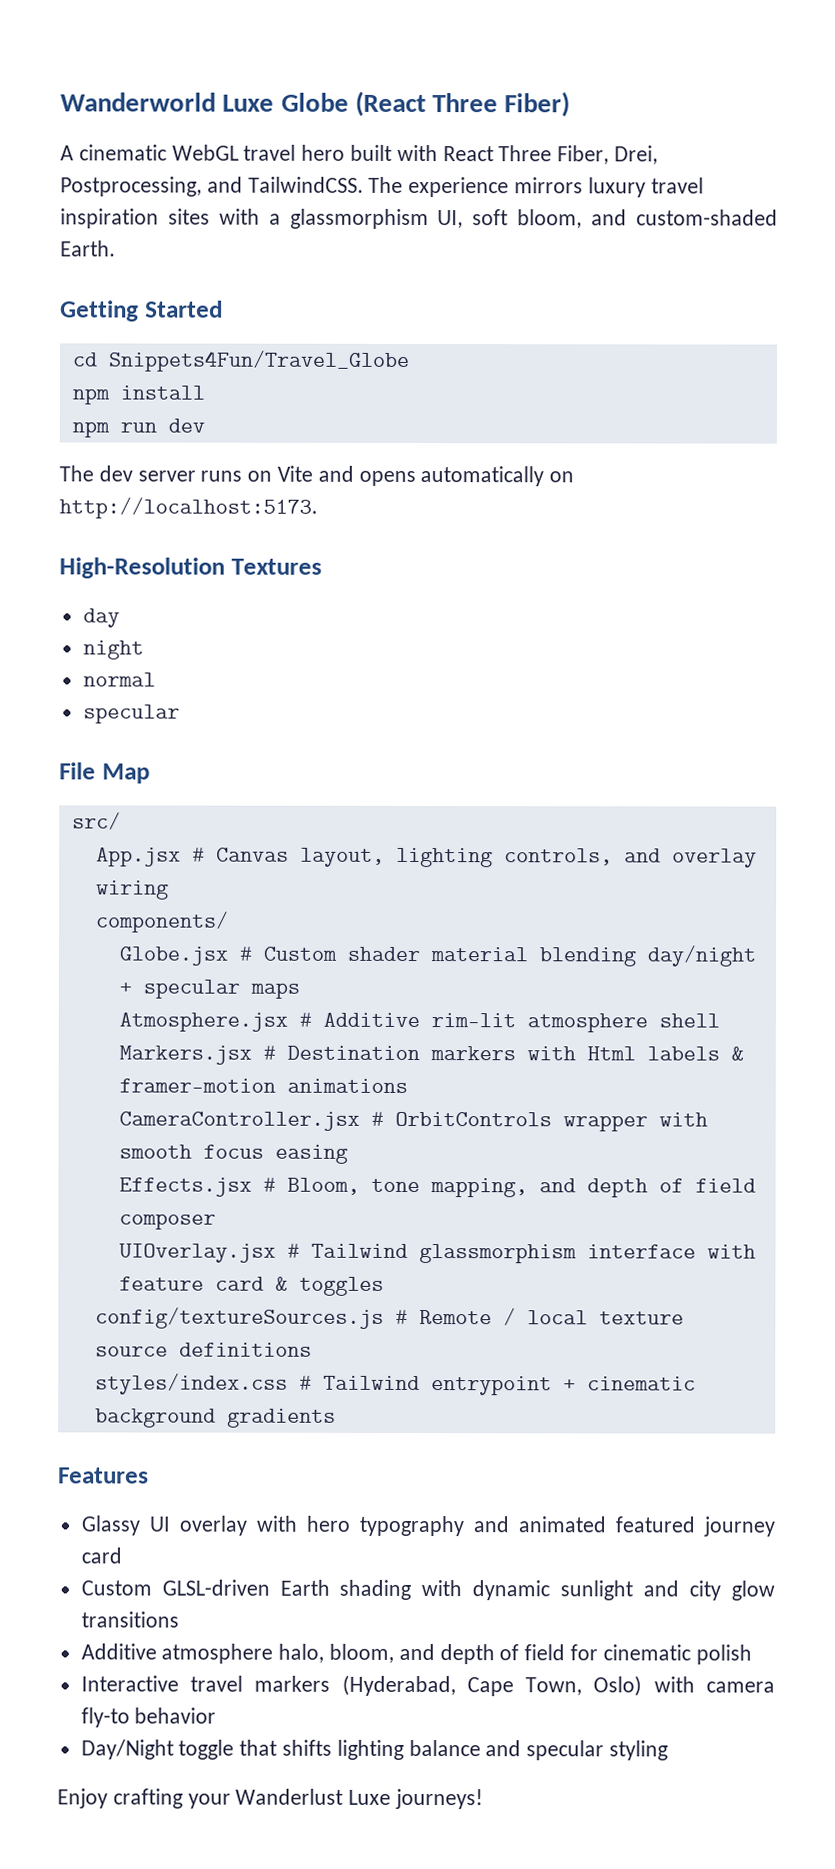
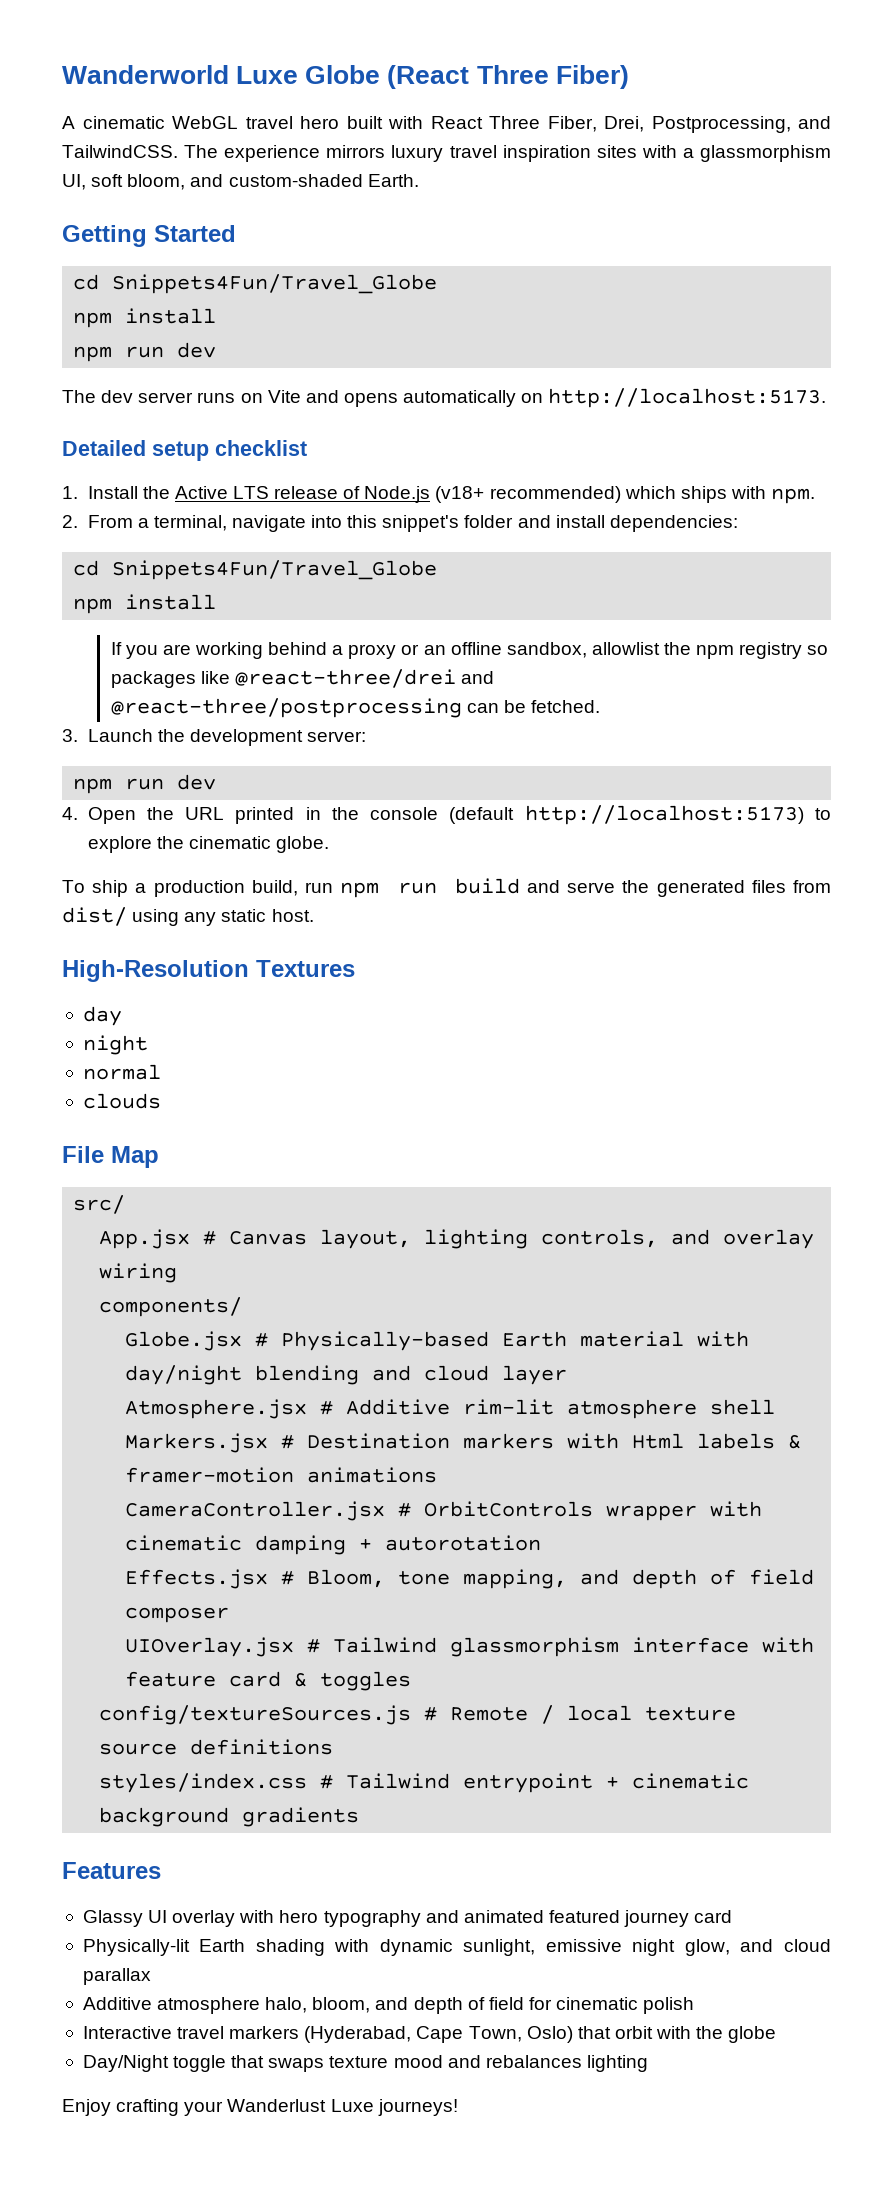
+ Detailed setup checklist
+ 1. Install the Active LTS release of Node.js (v18+ recommended) which ships with npm.
+ 2. From a terminal, navigate into this snippet's folder and install dependencies:
+ cd Snippets4Fun/Travel_Globe
+ npm install
+ If you are working behind a proxy or an offline sandbox, allowlist the npm registry so packages like @react-three/drei and @react-three/postprocessing can be fetched.
+ 3. Launch the development server:
+ npm run dev
+ 4. Open the URL printed in the console (default http://localhost:5173) to explore the cinematic globe.
+ To ship a production build, run npm run build and serve the generated files from dist/ using any static host.
  normal
- specular
+ clouds
- Globe.jsx # Custom shader material blending day/night + specular maps
+ Globe.jsx # Physically-based Earth material with day/night blending and cloud layer
- CameraController.jsx # OrbitControls wrapper with smooth focus easing
+ CameraController.jsx # OrbitControls wrapper with cinematic damping + autorotation
- Custom GLSL-driven Earth shading with dynamic sunlight and city glow transitions
+ Physically-lit Earth shading with dynamic sunlight, emissive night glow, and cloud parallax
- Interactive travel markers (Hyderabad, Cape Town, Oslo) with camera fly-to behavior
- Day/Night toggle that shifts lighting balance and specular styling
+ Interactive travel markers (Hyderabad, Cape Town, Oslo) that orbit with the globe
+ Day/Night toggle that swaps texture mood and rebalances lighting

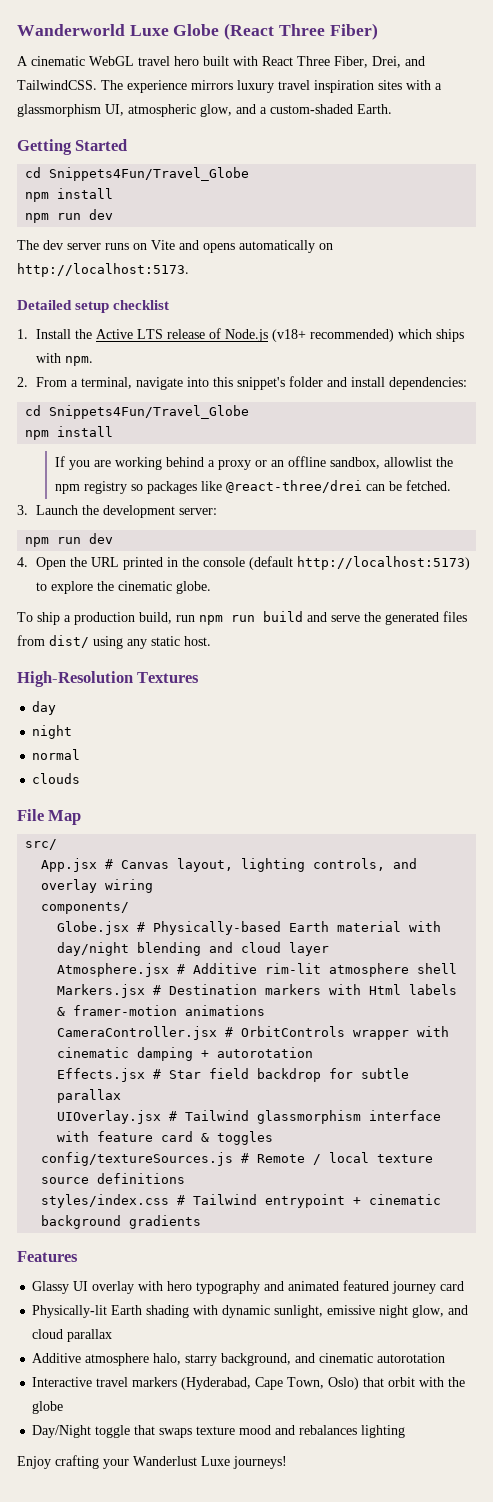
- A cinematic WebGL travel hero built with React Three Fiber, Drei, Postprocessing, and TailwindCSS.
+ A cinematic WebGL travel hero built with React Three Fiber, Drei, and TailwindCSS.
- The experience mirrors luxury travel inspiration sites with a glassmorphism UI, soft bloom, and custom-shaded Earth.
+ The experience mirrors luxury travel inspiration sites with a glassmorphism UI, atmospheric glow, and a custom-shaded Earth.
- If you are working behind a proxy or an offline sandbox, allowlist the npm registry so packages like @react-three/drei and @react-three/postprocessing can be fetched.
+ If you are working behind a proxy or an offline sandbox, allowlist the npm registry so packages like @react-three/drei can be fetched.
- Effects.jsx # Bloom, tone mapping, and depth of field composer
+ Effects.jsx # Star field backdrop for subtle parallax
- Additive atmosphere halo, bloom, and depth of field for cinematic polish
+ Additive atmosphere halo, starry background, and cinematic autorotation

